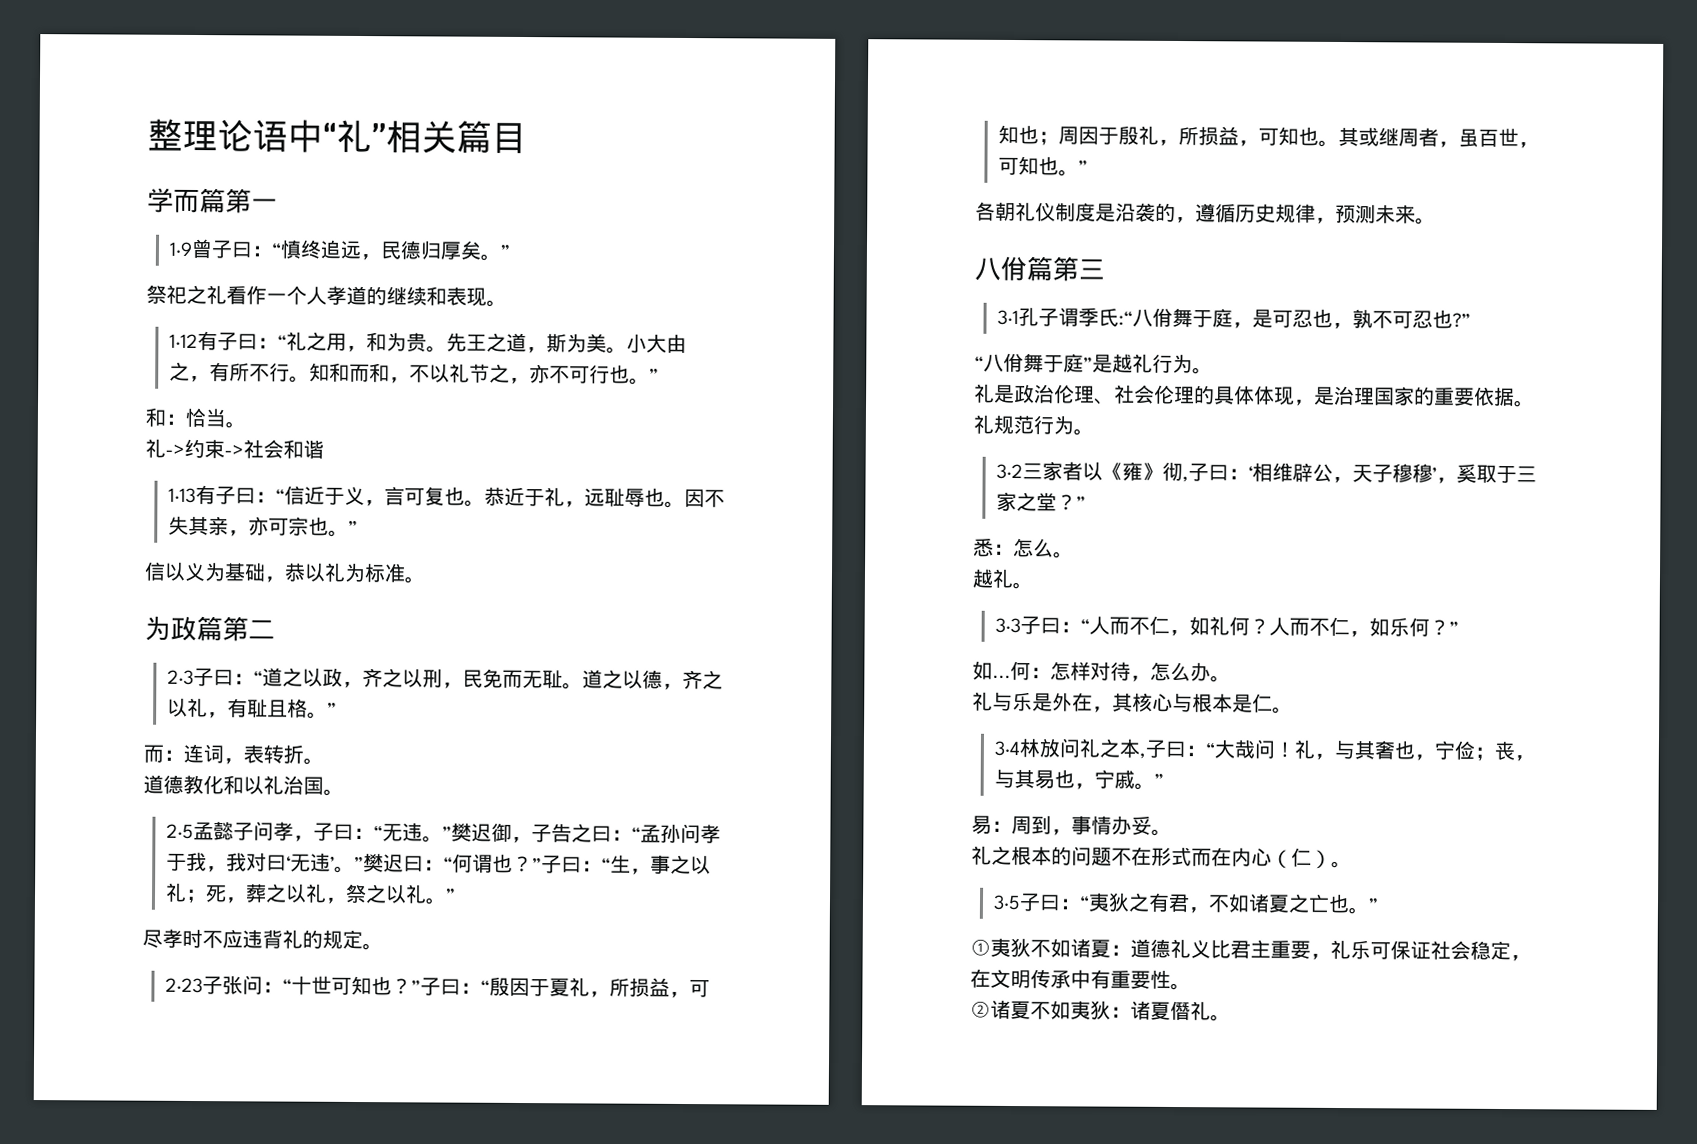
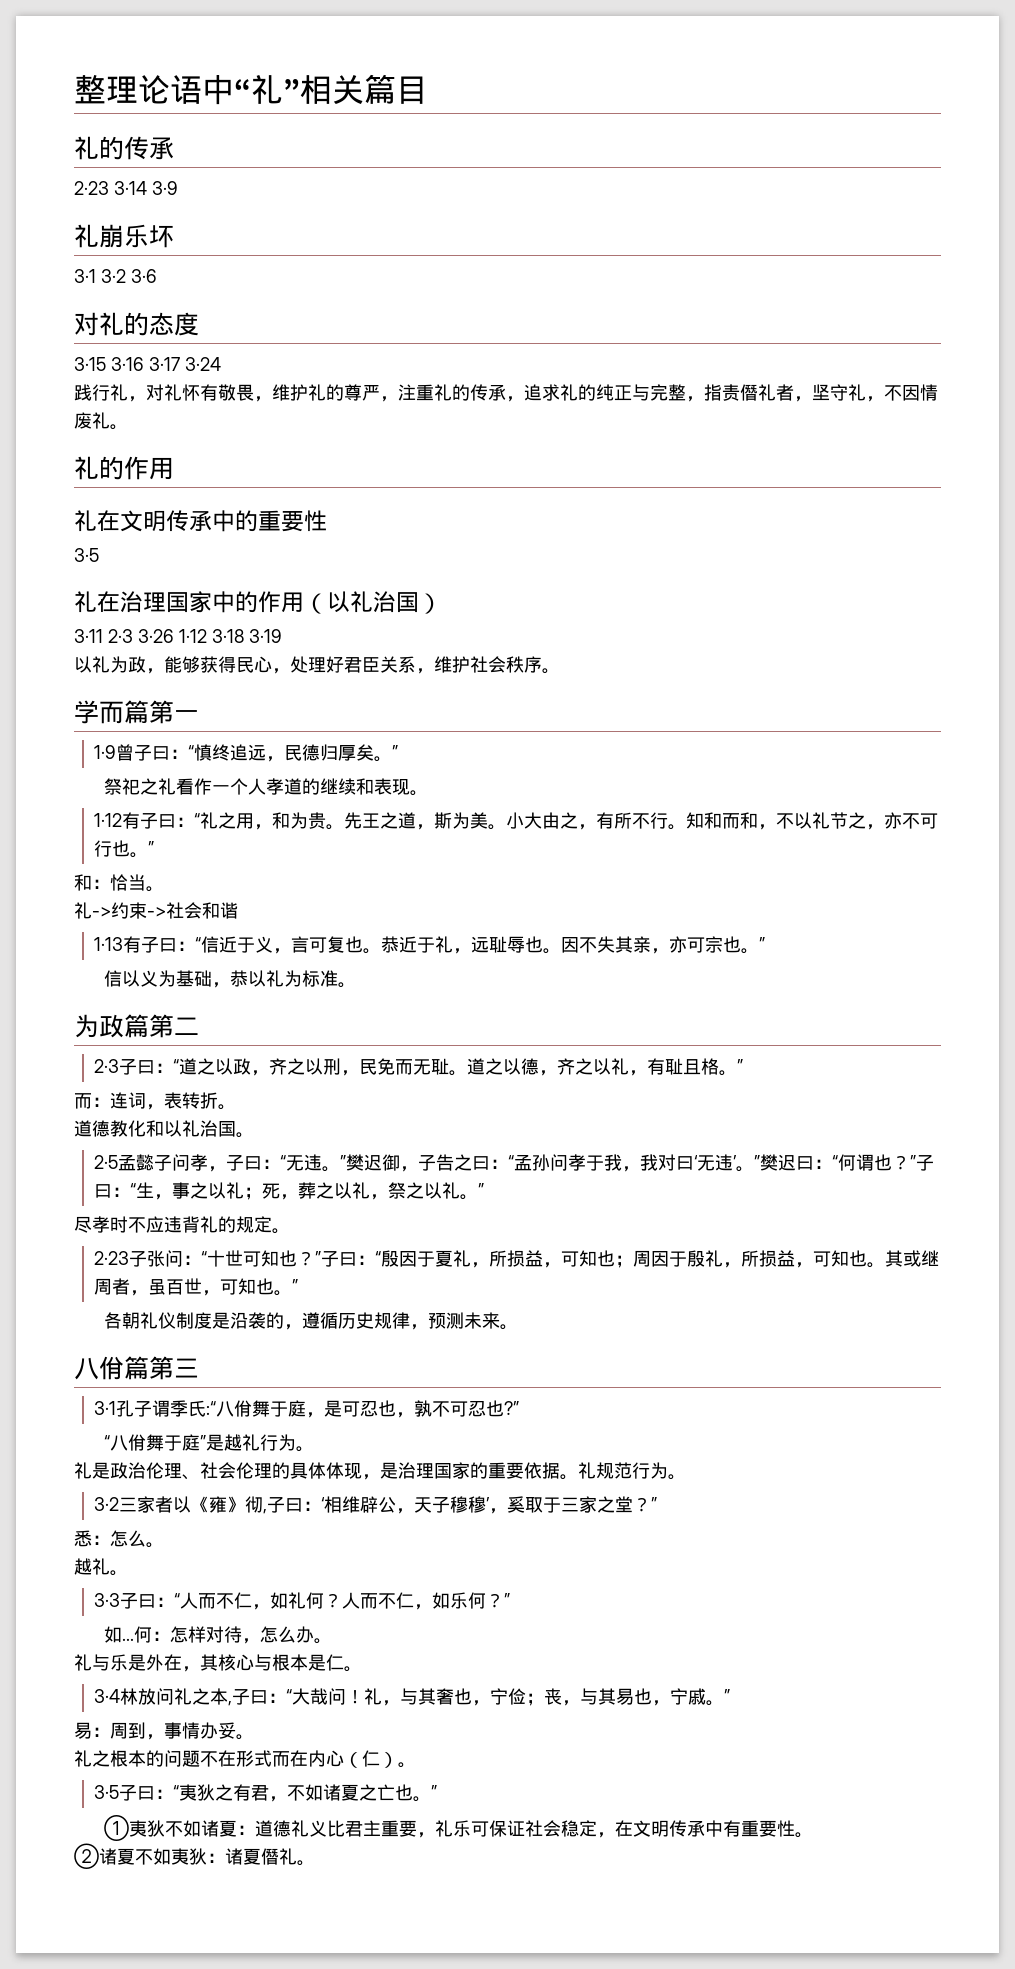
  整理论语中“礼”相关篇目
+ 礼的传承
+ 2·23 3·14 3·9
+ 礼崩乐坏
+ 3·1 3·2 3·6
+ 对礼的态度
+ 3·15 3·16 3·17 3·24
+ 践行礼，对礼怀有敬畏，维护礼的尊严，注重礼的传承，追求礼的纯正与完整，指责僭礼者，坚守礼，不因情废礼。
+ 礼的作用
+ 礼在文明传承中的重要性
+ 3·5
+ 礼在治理国家中的作用（以礼治国）
+ 3·11 2·3 3·26 1·12 3·18 3·19
+ 以礼为政，能够获得民心，处理好君臣关系，维护社会秩序。

